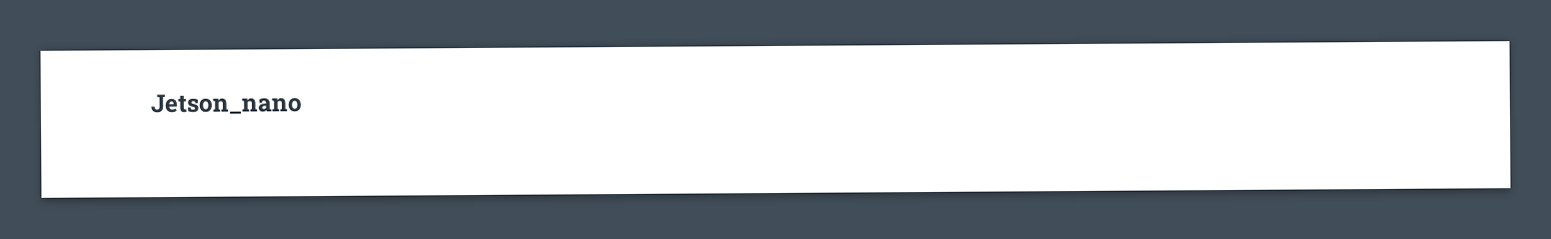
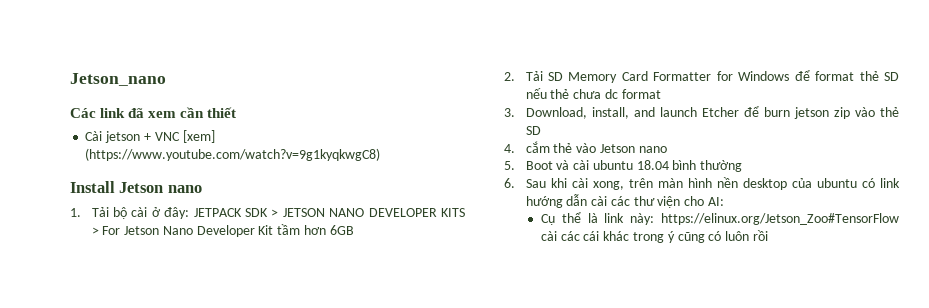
+ Các link đã xem cần thiết
+ Cài jetson + VNC [xem] (https://www.youtube.com/watch?v=9g1kyqkwgC8)
+ Install Jetson nano
+ 1. Tải bộ cài ở đây: JETPACK SDK > JETSON NANO DEVELOPER KITS > For Jetson Nano Developer Kit tầm hơn 6GB
+ 2. Tải SD Memory Card Formatter for Windows để format thẻ SD nếu thẻ chưa dc format
+ 3. Download, install, and launch Etcher để burn jetson zip vào thẻ SD
+ 4. cắm thẻ vào Jetson nano
+ 5. Boot và cài ubuntu 18.04 bình thường
+ 6. Sau khi cài xong, trên màn hình nền desktop của ubuntu có link hướng dẫn cài các thư viện cho AI:
+ Cụ thể là link này: https://elinux.org/Jetson_Zoo#TensorFlow cài các cái khác trong ý cũng có luôn rồi

